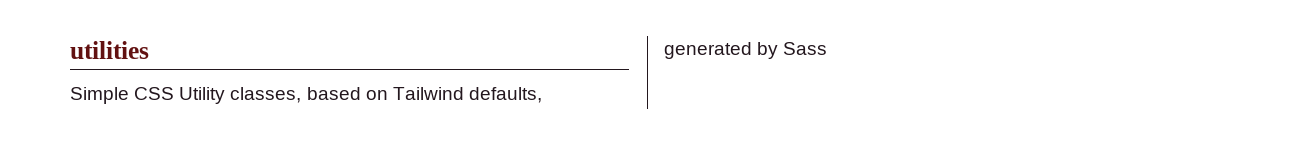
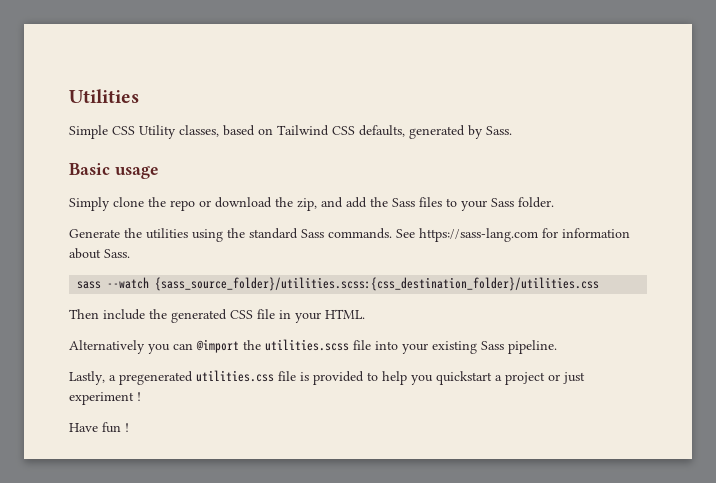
- utilities
+ Utilities
- Simple CSS Utility classes, based on Tailwind defaults, generated by Sass
+ Simple CSS Utility classes, based on Tailwind CSS defaults, generated by Sass.
+ Basic usage
+ Simply clone the repo or download the zip, and add the Sass files to your Sass folder.
+ Generate the utilities using the standard Sass commands. See https://sass-lang.com for information about Sass.
+ sass --watch {sass_source_folder}/utilities.scss:{css_destination_folder}/utilities.css
+ Then include the generated CSS file in your HTML.
+ Alternatively you can @import the utilities.scss file into your existing Sass pipeline.
+ Lastly, a pregenerated utilities.css file is provided to help you quickstart a project or just experiment !
+ Have fun !

